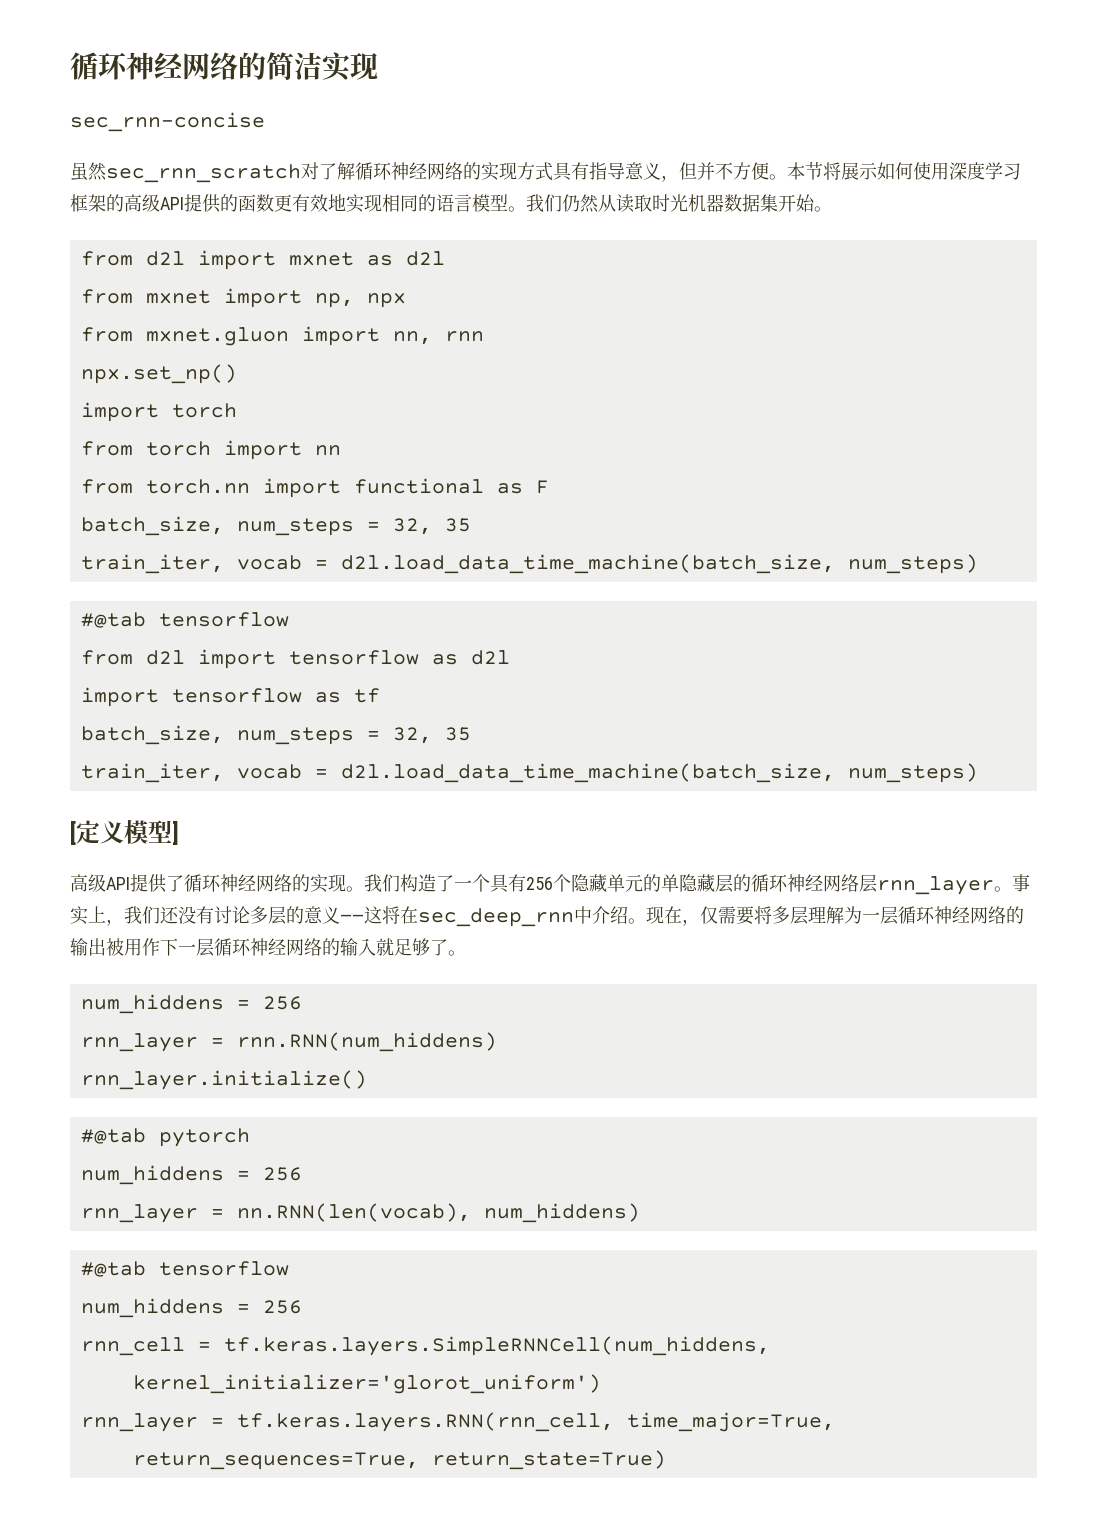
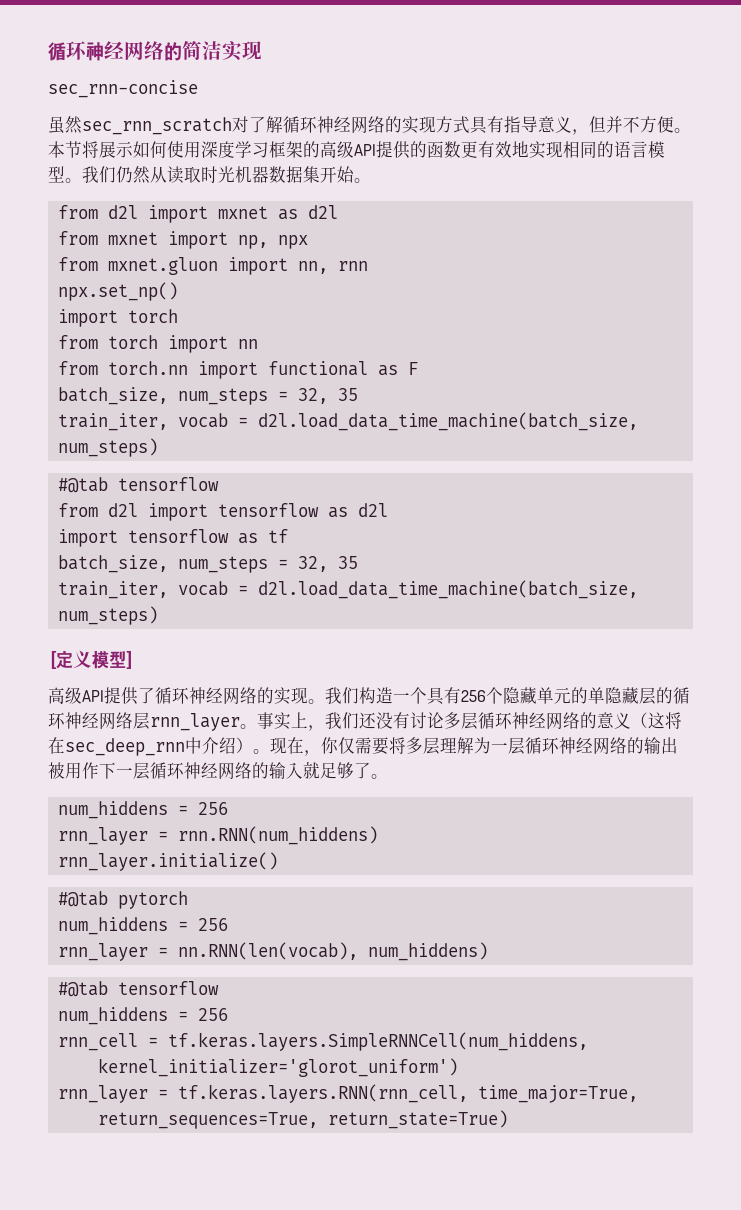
- 我们构造了一个具有256个隐藏单元的单隐藏层的循环神经网络层rnn_layer。
+ 我们构造一个具有256个隐藏单元的单隐藏层的循环神经网络层rnn_layer。
- 事实上，我们还没有讨论多层的意义——这将在sec_deep_rnn中介绍。
+ 事实上，我们还没有讨论多层循环神经网络的意义（这将在sec_deep_rnn中介绍）。
- 现在，仅需要将多层理解为一层循环神经网络的输出被用作下一层循环神经网络的输入就足够了。
+ 现在，你仅需要将多层理解为一层循环神经网络的输出被用作下一层循环神经网络的输入就足够了。

